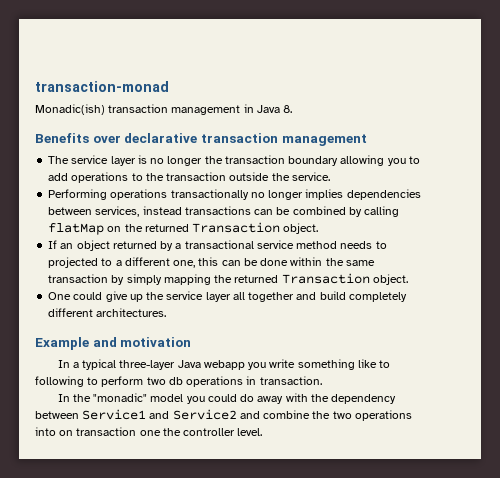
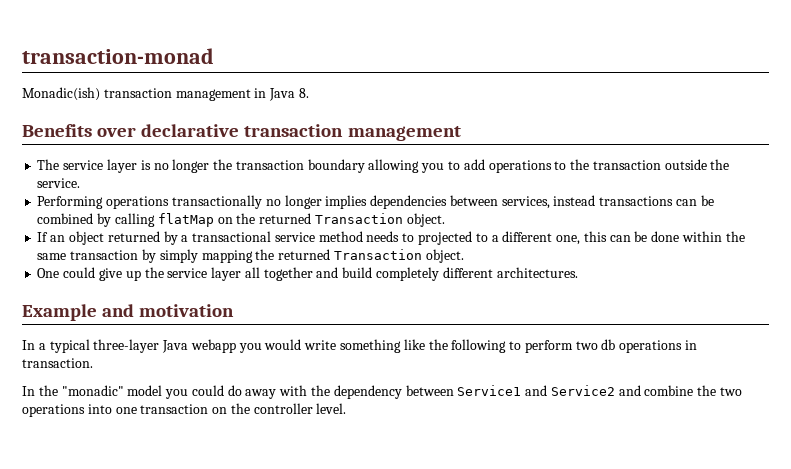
- In a typical three-layer Java webapp you write something like to following to perform two db operations in transaction.
+ In a typical three-layer Java webapp you would write something like the following to perform two db operations in transaction.
- In the "monadic" model you could do away with the dependency between Service1 and Service2 and combine the two operations into on transaction one the controller level.
+ In the "monadic" model you could do away with the dependency between Service1 and Service2 and combine the two operations into one transaction on the controller level.

